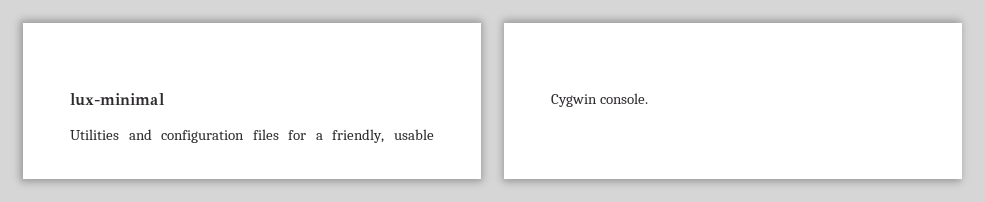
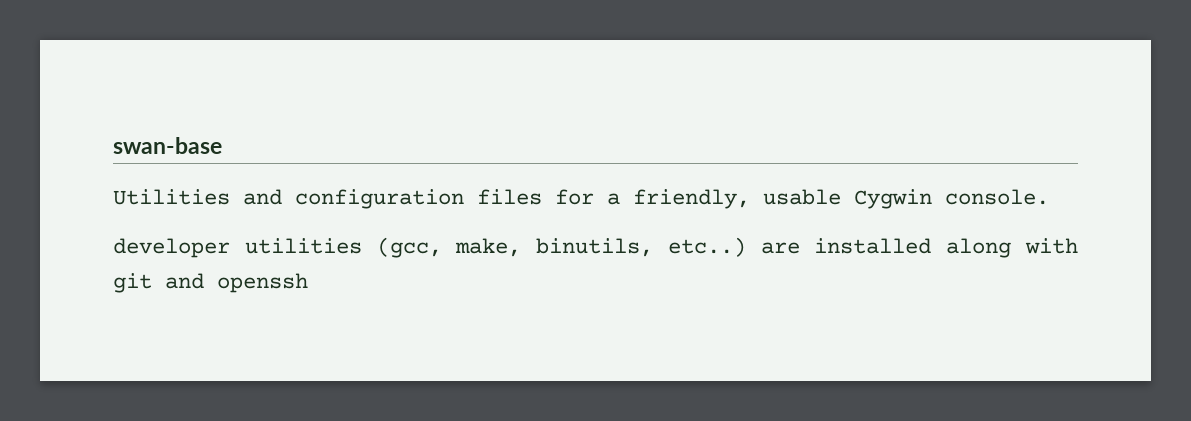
- lux-minimal
+ swan-base
+ developer utilities (gcc, make, binutils, etc..) are installed along with git and openssh

